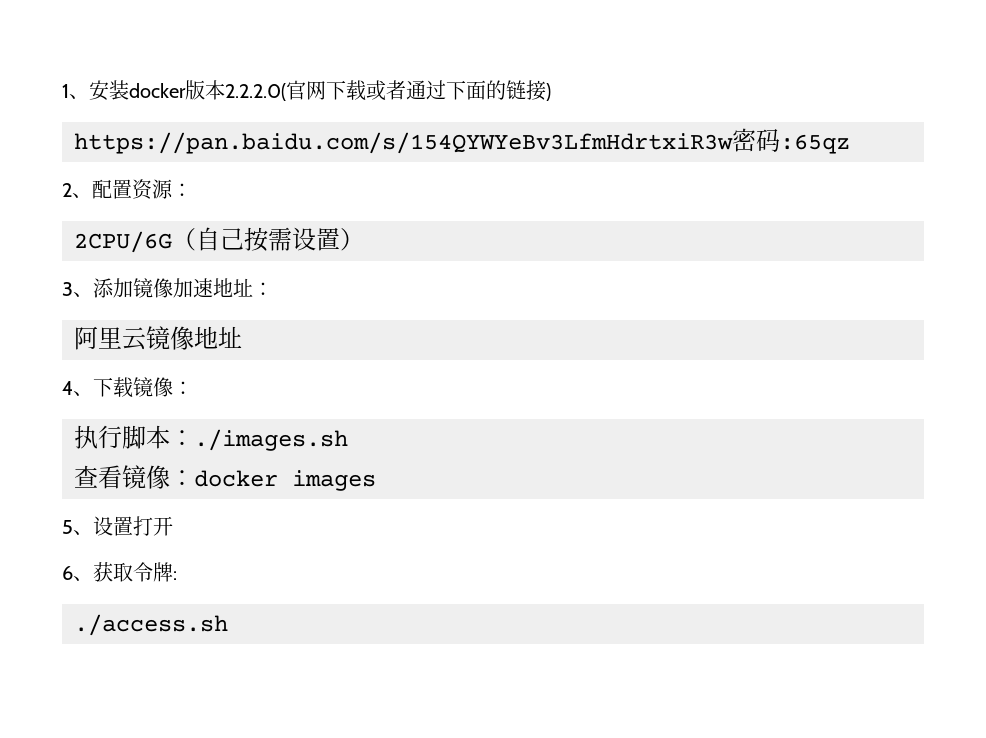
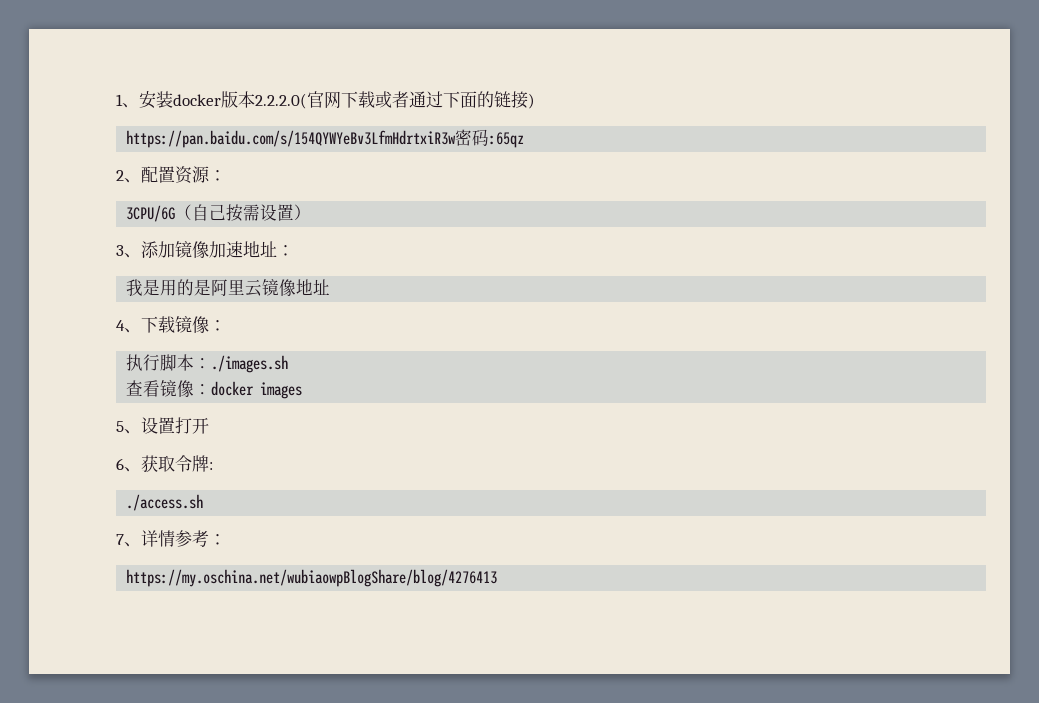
- 2CPU/6G（自己按需设置）
+ 3CPU/6G（自己按需设置）
- 阿里云镜像地址
+ 我是用的是阿里云镜像地址
+ 7、详情参考：
+ https://my.oschina.net/wubiaowpBlogShare/blog/4276413

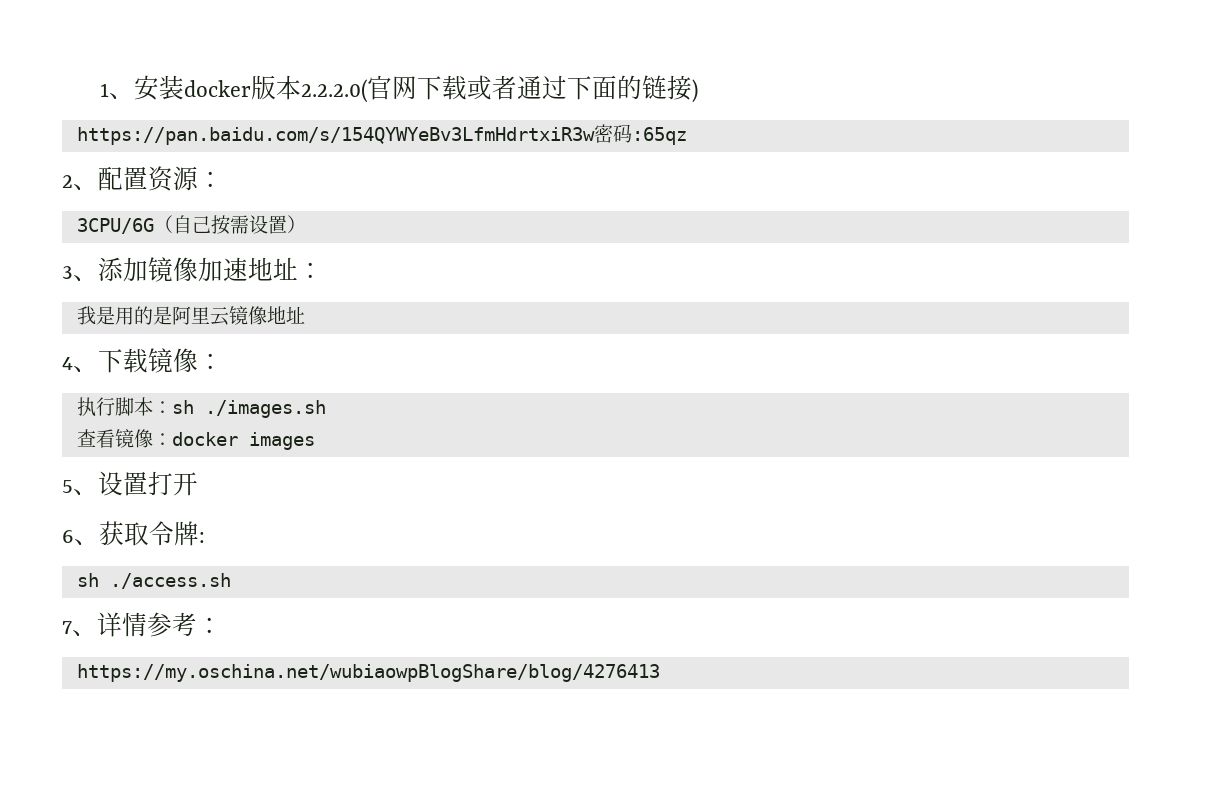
- 执行脚本：./images.sh
+ 执行脚本：sh ./images.sh
- ./access.sh
+ sh ./access.sh

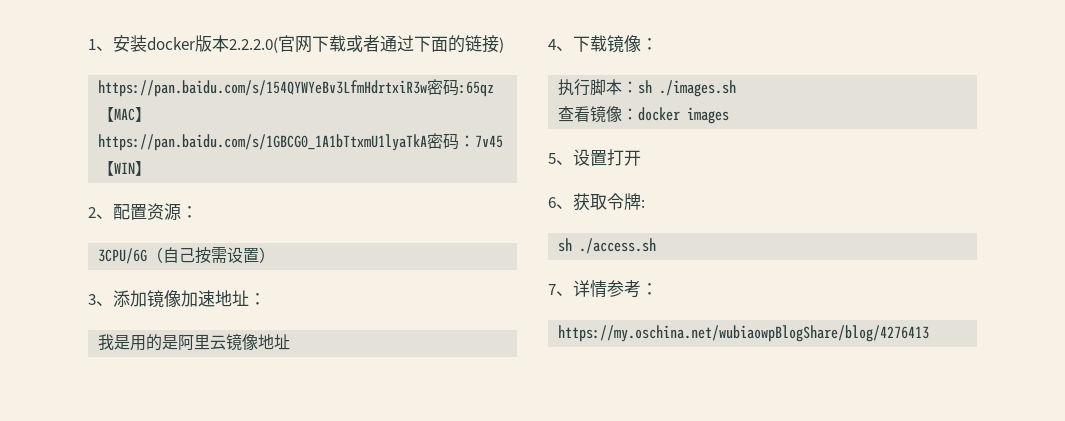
- https://pan.baidu.com/s/154QYWYeBv3LfmHdrtxiR3w密码:65qz
+ https://pan.baidu.com/s/154QYWYeBv3LfmHdrtxiR3w密码:65qz【MAC】
+ https://pan.baidu.com/s/1GBCG0_1A1bTtxmU1lyaTkA密码：7v45【WIN】

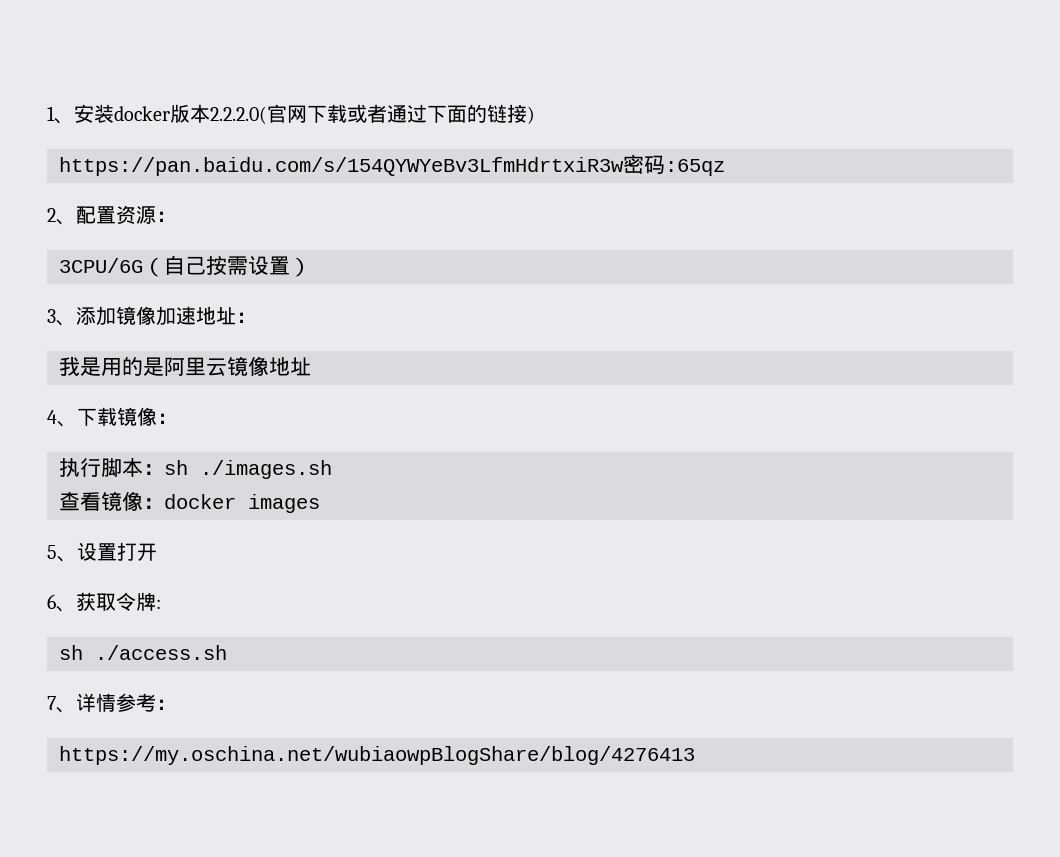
- https://pan.baidu.com/s/154QYWYeBv3LfmHdrtxiR3w密码:65qz【MAC】
- https://pan.baidu.com/s/1GBCG0_1A1bTtxmU1lyaTkA密码：7v45【WIN】
+ https://pan.baidu.com/s/154QYWYeBv3LfmHdrtxiR3w密码:65qz

